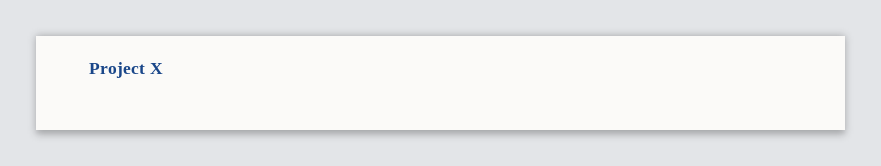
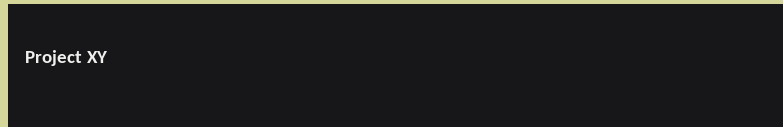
- Project X
+ Project XY

